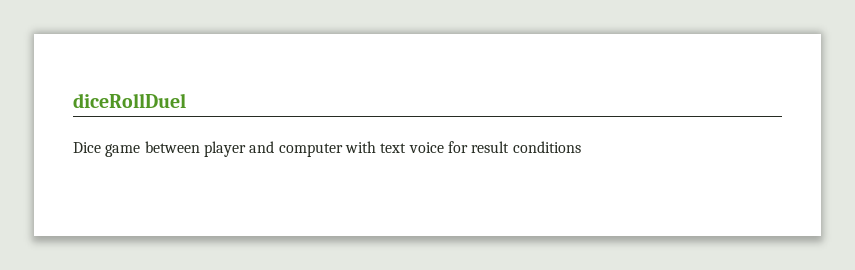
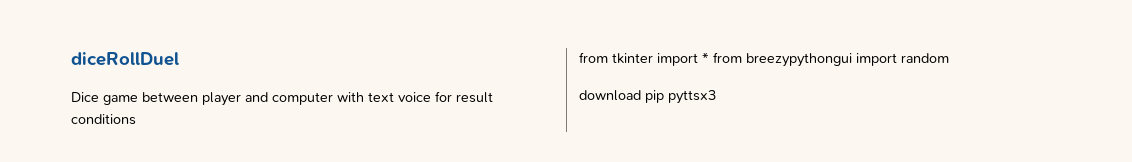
+ from tkinter import * from breezypythongui import random
+ download pip pyttsx3

